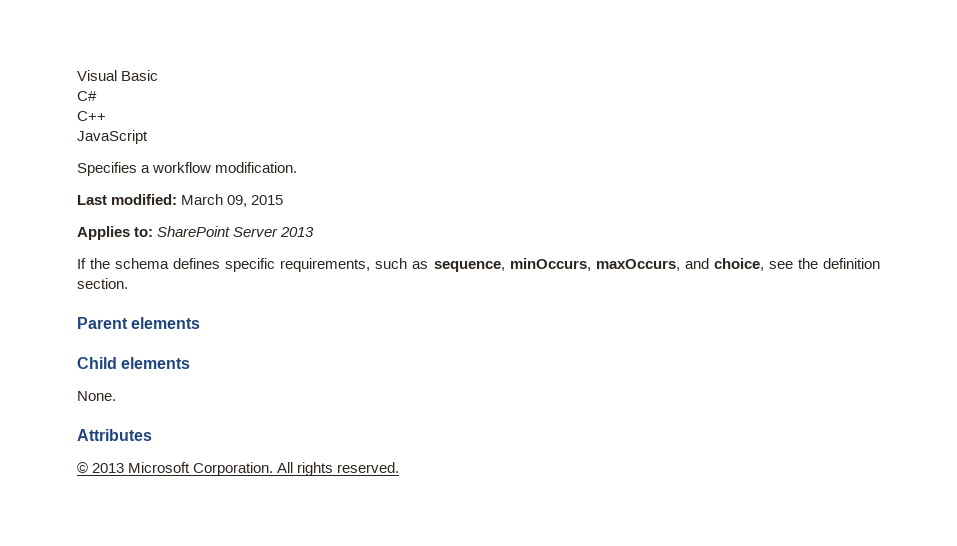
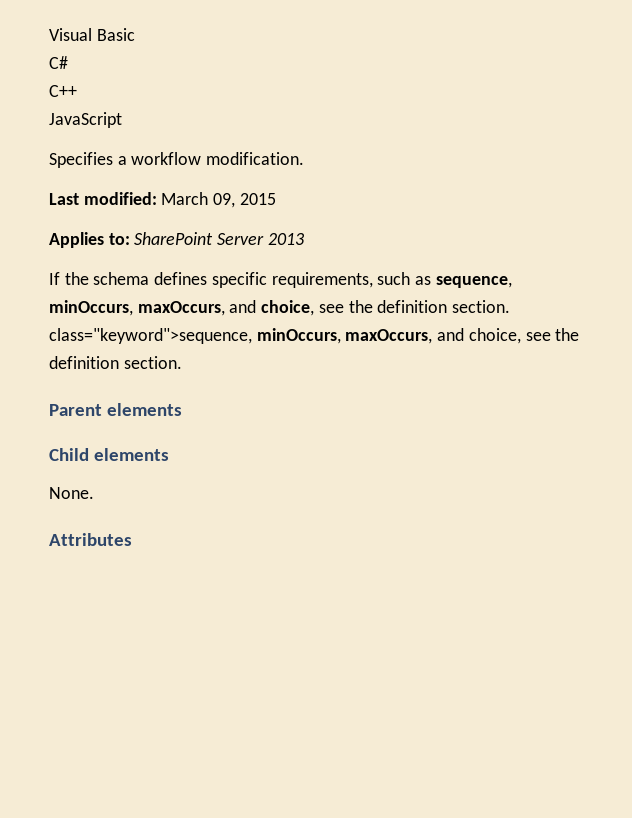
- If the schema defines specific requirements, such as sequence, minOccurs, maxOccurs, and choice, see the definition section.
+ If the schema defines specific requirements, such as sequence, minOccurs, maxOccurs, and choice, see the definition section. class="keyword">sequence, minOccurs, maxOccurs, and choice, see the definition section.
- © 2013 Microsoft Corporation. All rights reserved.

